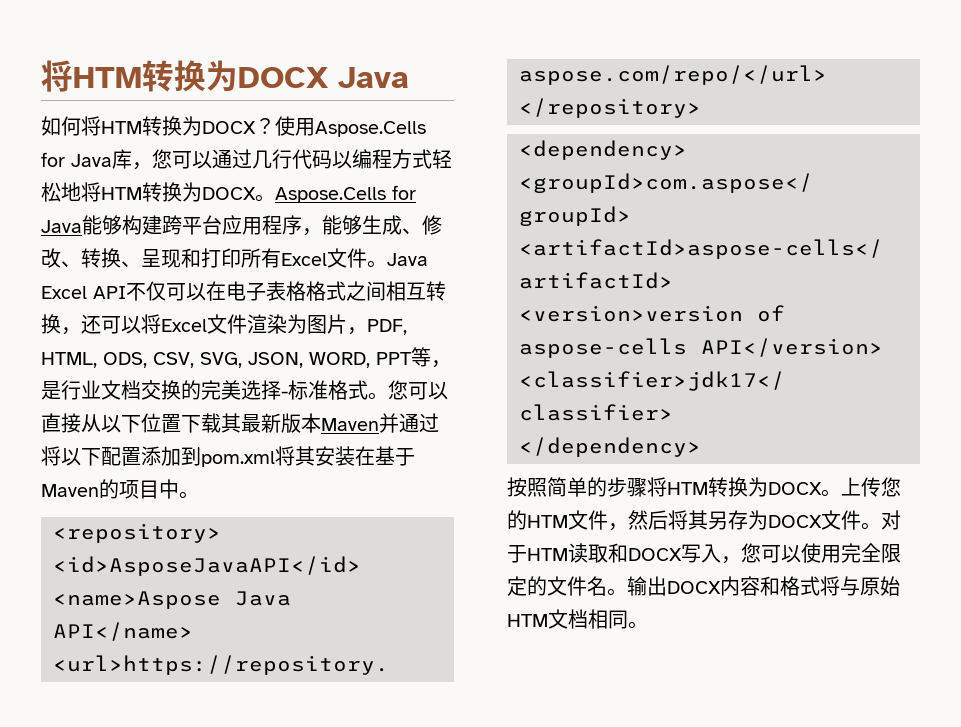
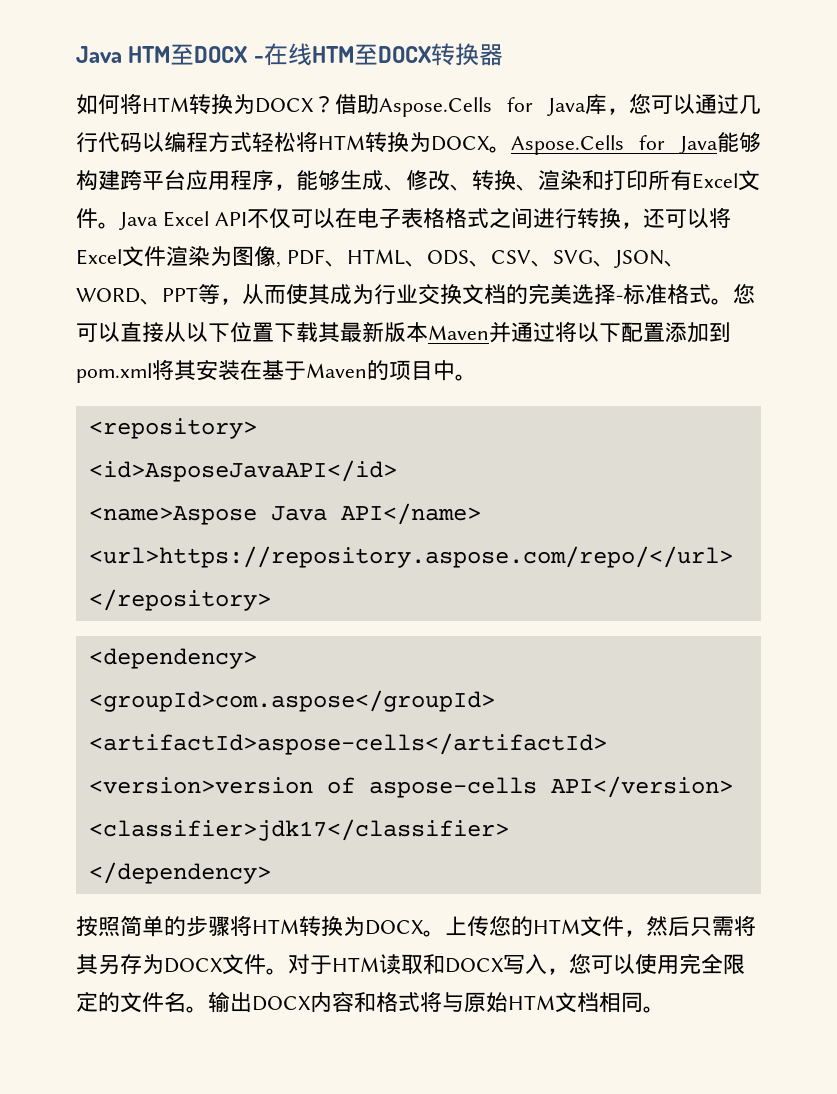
- 将HTM转换为DOCX Java
+ Java HTM至DOCX -在线HTM至DOCX转换器
- 使用Aspose.Cells for Java库，您可以通过几行代码以编程方式轻松地将HTM转换为DOCX。
+ 借助Aspose.Cells for Java库，您可以通过几行代码以编程方式轻松将HTM转换为DOCX。
- Aspose.Cells for Java能够构建跨平台应用程序，能够生成、修改、转换、呈现和打印所有Excel文件。
+ Aspose.Cells for Java能够构建跨平台应用程序，能够生成、修改、转换、渲染和打印所有Excel文件。
- Java Excel API不仅可以在电子表格格式之间相互转换，还可以将Excel文件渲染为图片，PDF, HTML, ODS, CSV, SVG, JSON, WORD, PPT等，是行业文档交换的完美选择-标准格式。
+ Java Excel API不仅可以在电子表格格式之间进行转换，还可以将Excel文件渲染为图像, PDF、HTML、ODS、CSV、SVG、JSON、WORD、PPT等，从而使其成为行业交换文档的完美选择-标准格式。
- 上传您的HTM文件，然后将其另存为DOCX文件。
+ 上传您的HTM文件，然后只需将其另存为DOCX文件。

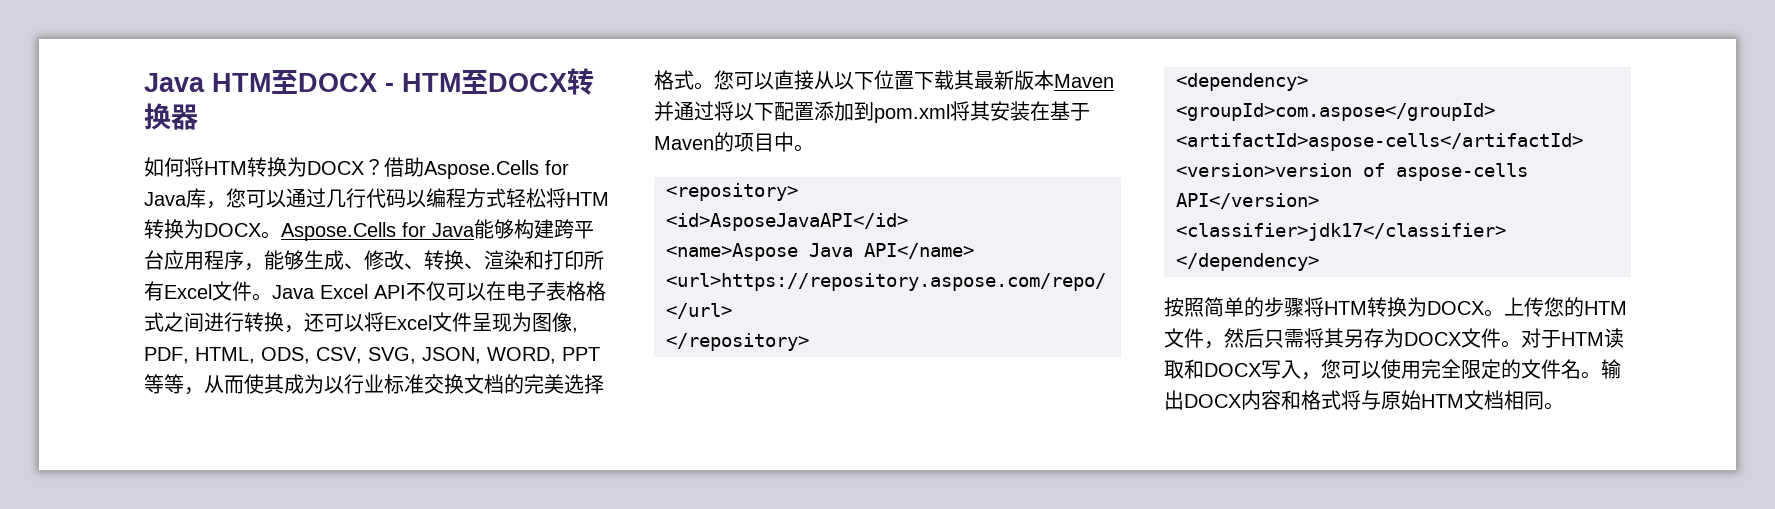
- Java HTM至DOCX -在线HTM至DOCX转换器
+ Java HTM至DOCX - HTM至DOCX转换器
- Java Excel API不仅可以在电子表格格式之间进行转换，还可以将Excel文件渲染为图像, PDF、HTML、ODS、CSV、SVG、JSON、WORD、PPT等，从而使其成为行业交换文档的完美选择-标准格式。
+ Java Excel API不仅可以在电子表格格式之间进行转换，还可以将Excel文件呈现为图像, PDF, HTML, ODS, CSV, SVG, JSON, WORD, PPT等等，从而使其成为以行业标准交换文档的完美选择格式。

